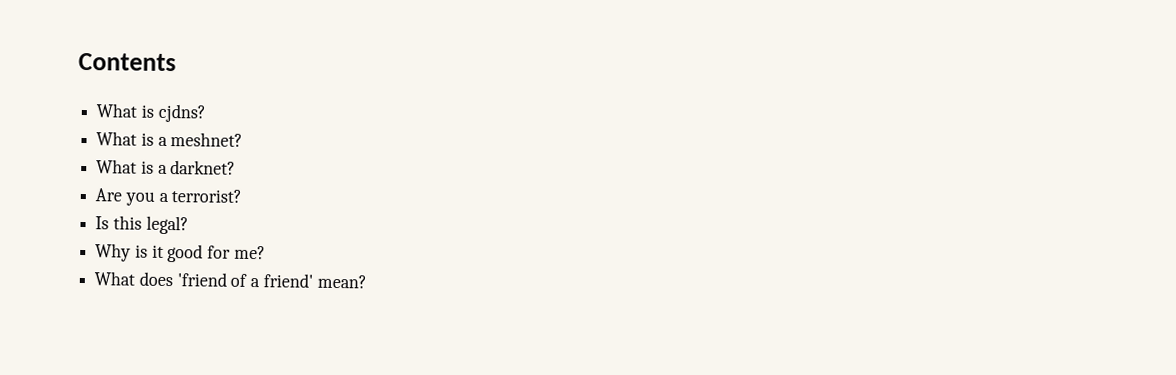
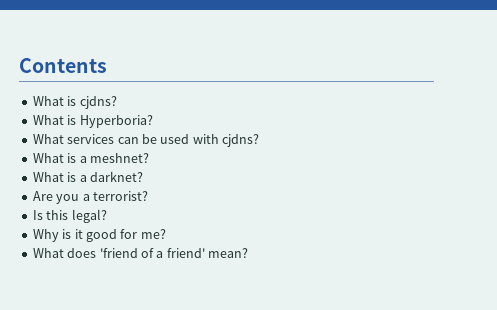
+ What is Hyperboria?
+ What services can be used with cjdns?

